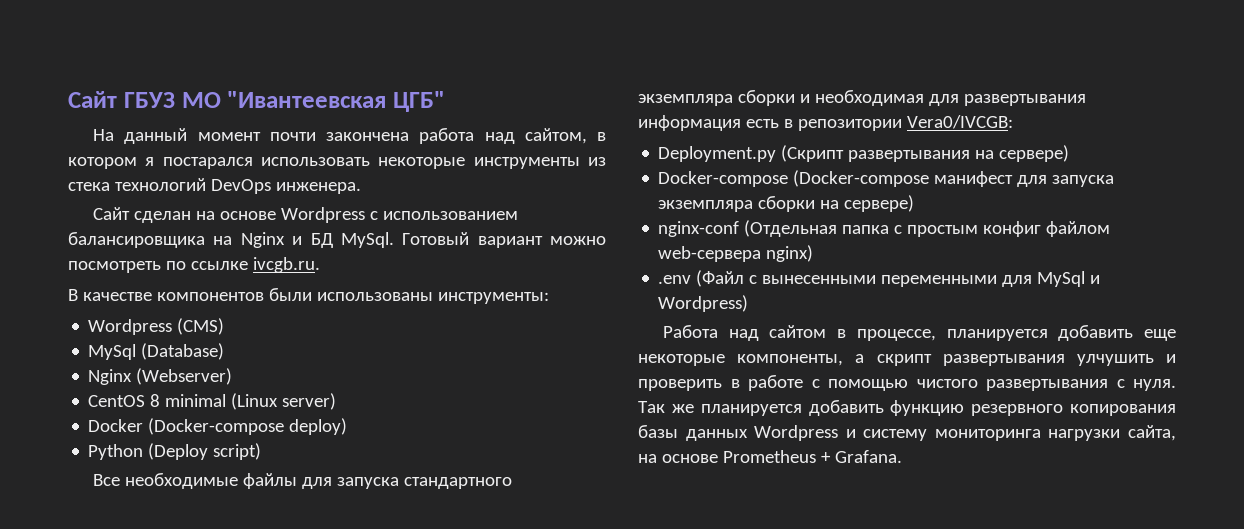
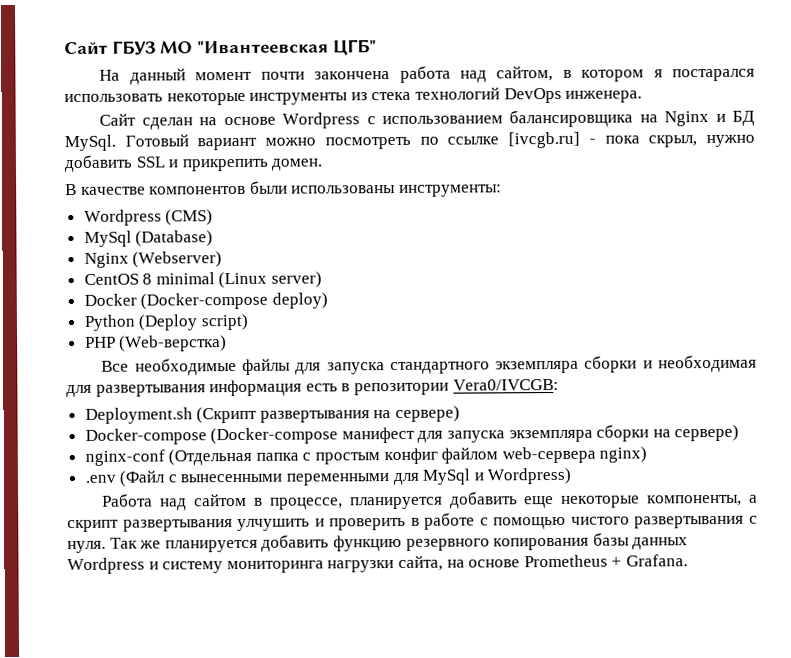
- Готовый вариант можно посмотреть по ссылке ivcgb.ru.
+ Готовый вариант можно посмотреть по ссылке [ivcgb.ru] - пока скрыл, нужно добавить SSL и прикрепить домен.
+ PHP (Web-верстка)
- Deployment.py (Скрипт развертывания на сервере)
+ Deployment.sh (Скрипт развертывания на сервере)

